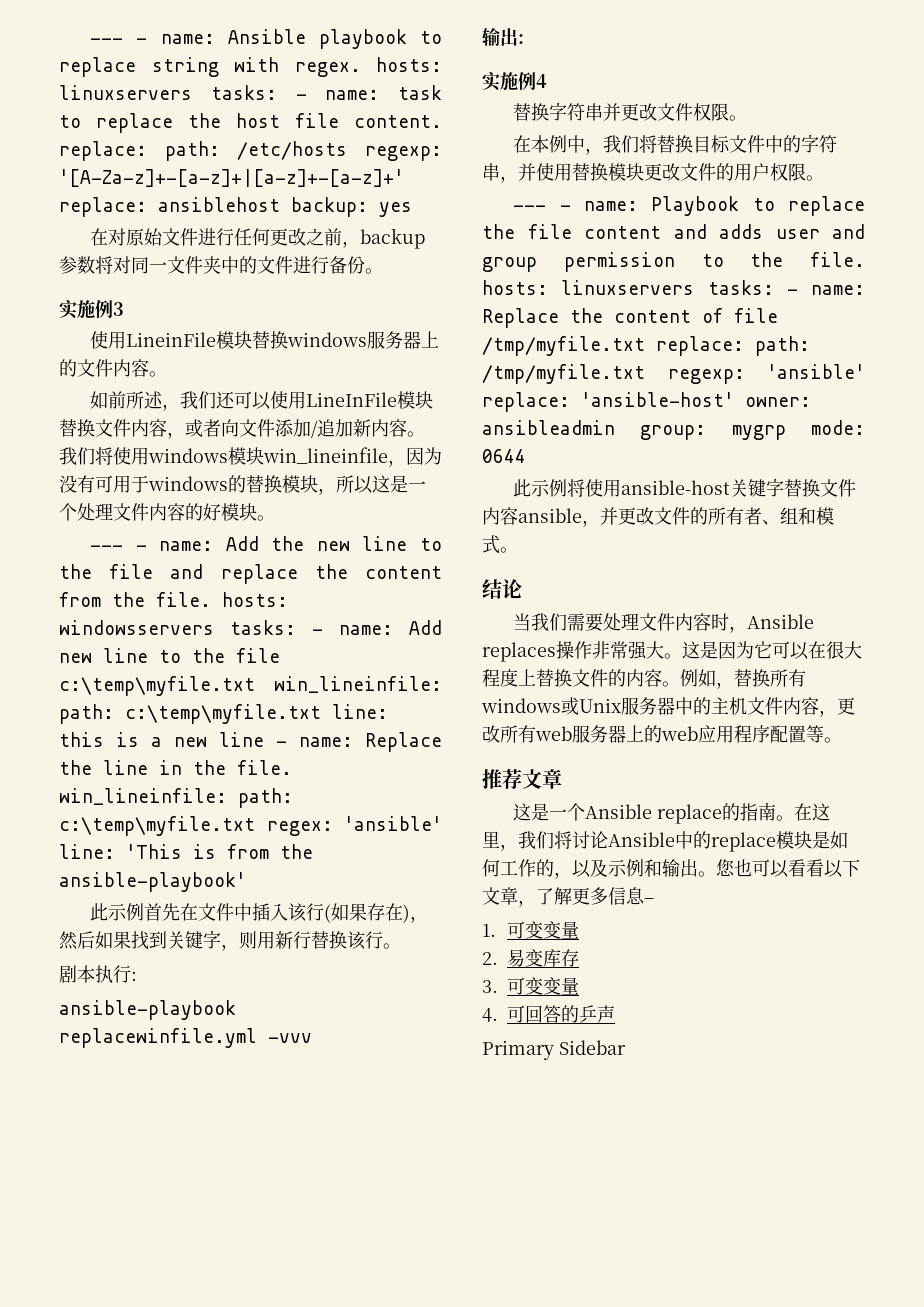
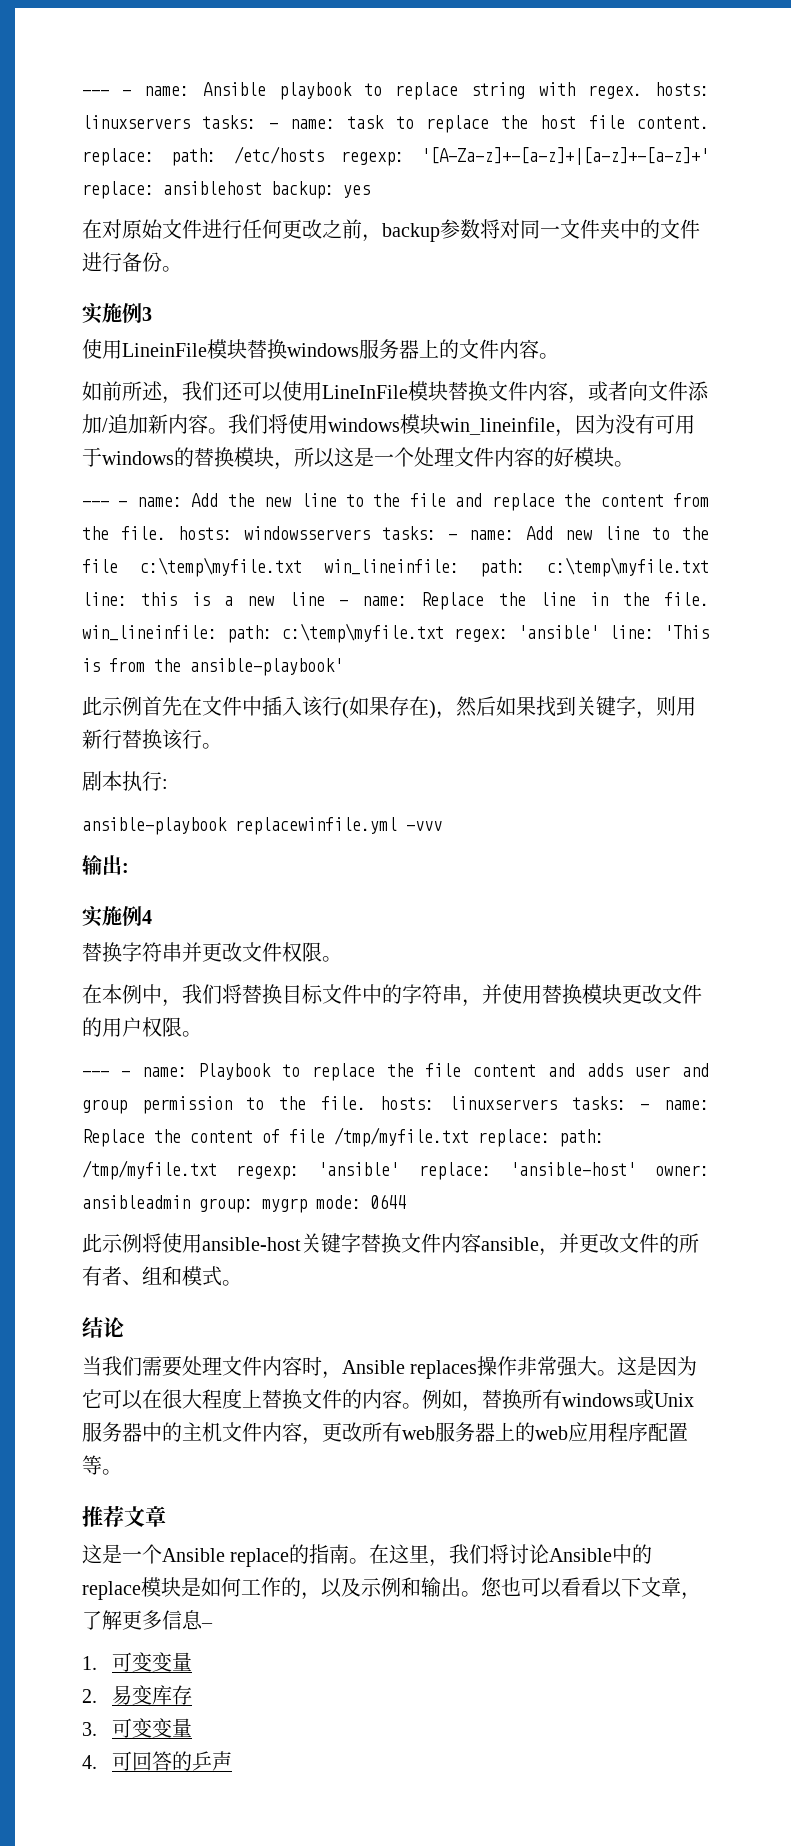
- Primary Sidebar

